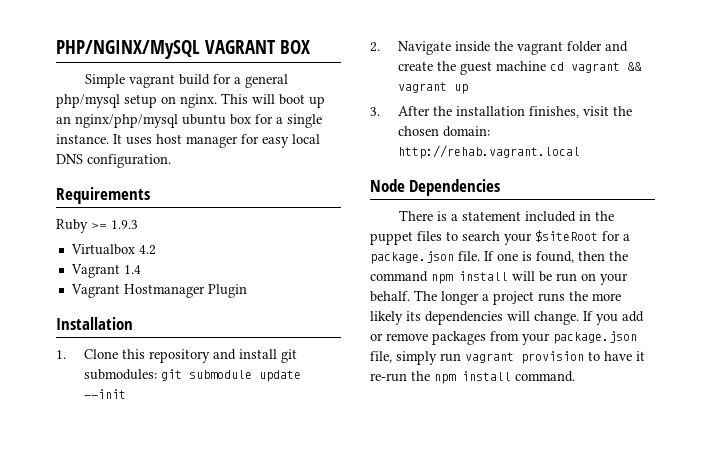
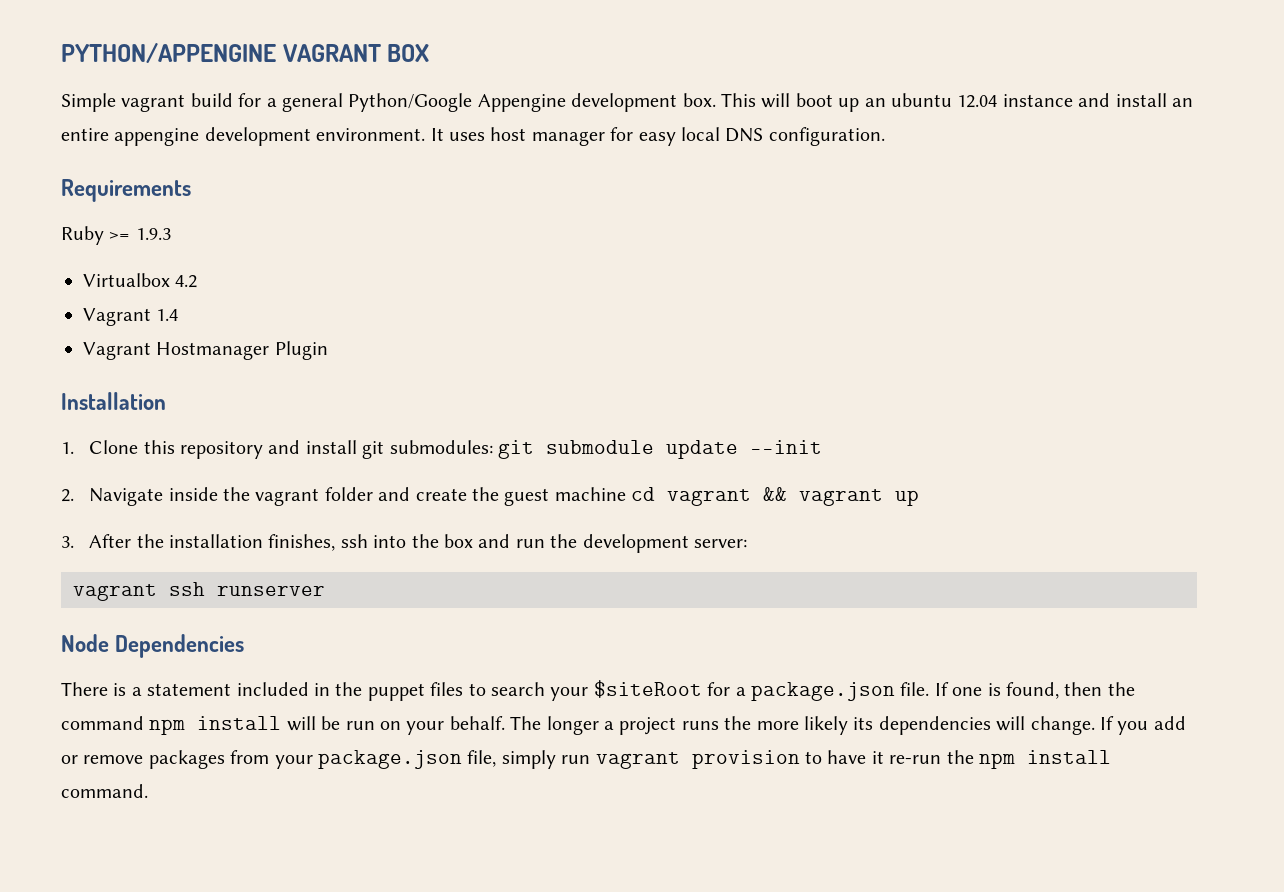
- PHP/NGINX/MySQL VAGRANT BOX
+ PYTHON/APPENGINE VAGRANT BOX
- Simple vagrant build for a general php/mysql setup on nginx.
+ Simple vagrant build for a general Python/Google Appengine development box.
- This will boot up an nginx/php/mysql ubuntu box for a single instance.
+ This will boot up an ubuntu 12.04 instance and install an entire appengine development environment.
- 3. After the installation finishes, visit the chosen domain: http://rehab.vagrant.local
+ 3. After the installation finishes, ssh into the box and run the development server:
+ vagrant ssh runserver

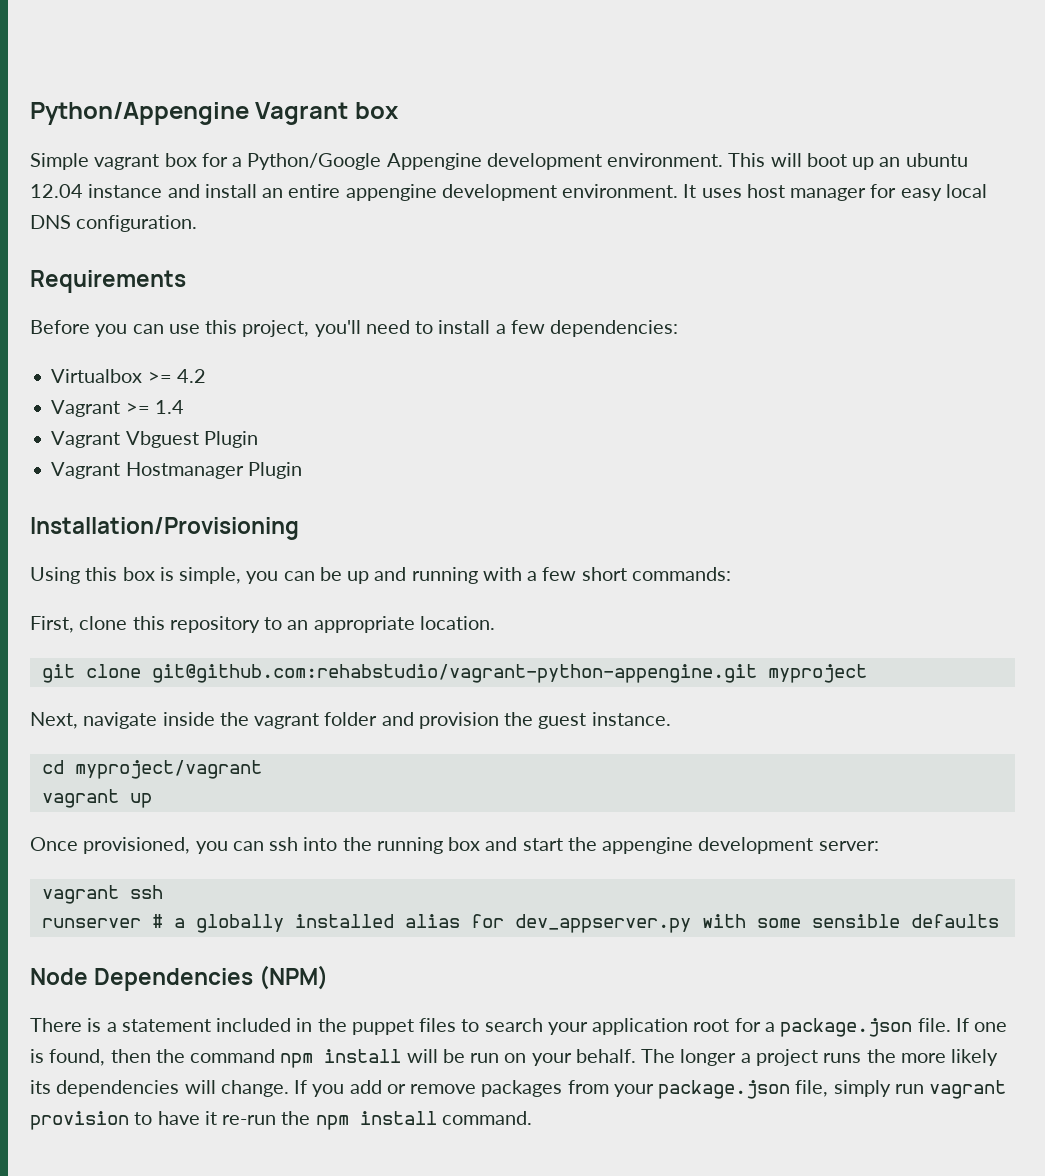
- PYTHON/APPENGINE VAGRANT BOX
+ Python/Appengine Vagrant box
- Simple vagrant build for a general Python/Google Appengine development box.
+ Simple vagrant box for a Python/Google Appengine development environment.
- Ruby >= 1.9.3
+ Before you can use this project, you'll need to install a few dependencies:
- Virtualbox 4.2
+ Virtualbox >= 4.2
- Vagrant 1.4
+ Vagrant >= 1.4
+ Vagrant Vbguest Plugin
- Installation
- 1. Clone this repository and install git submodules: git submodule update --init
- 2. Navigate inside the vagrant folder and create the guest machine cd vagrant && vagrant up
- 3. After the installation finishes, ssh into the box and run the development server:
+ Installation/Provisioning
+ Using this box is simple, you can be up and running with a few short commands:
+ First, clone this repository to an appropriate location.
+ git clone git@github.com:rehabstudio/vagrant-python-appengine.git myproject
+ Next, navigate inside the vagrant folder and provision the guest instance.
+ cd myproject/vagrant
+ vagrant up
+ Once provisioned, you can ssh into the running box and start the appengine development server:
- vagrant ssh runserver
+ vagrant ssh
+ runserver # a globally installed alias for dev_appserver.py with some sensible defaults
- Node Dependencies
+ Node Dependencies (NPM)
- There is a statement included in the puppet files to search your $siteRoot for a package.json file.
+ There is a statement included in the puppet files to search your application root for a package.json file.

